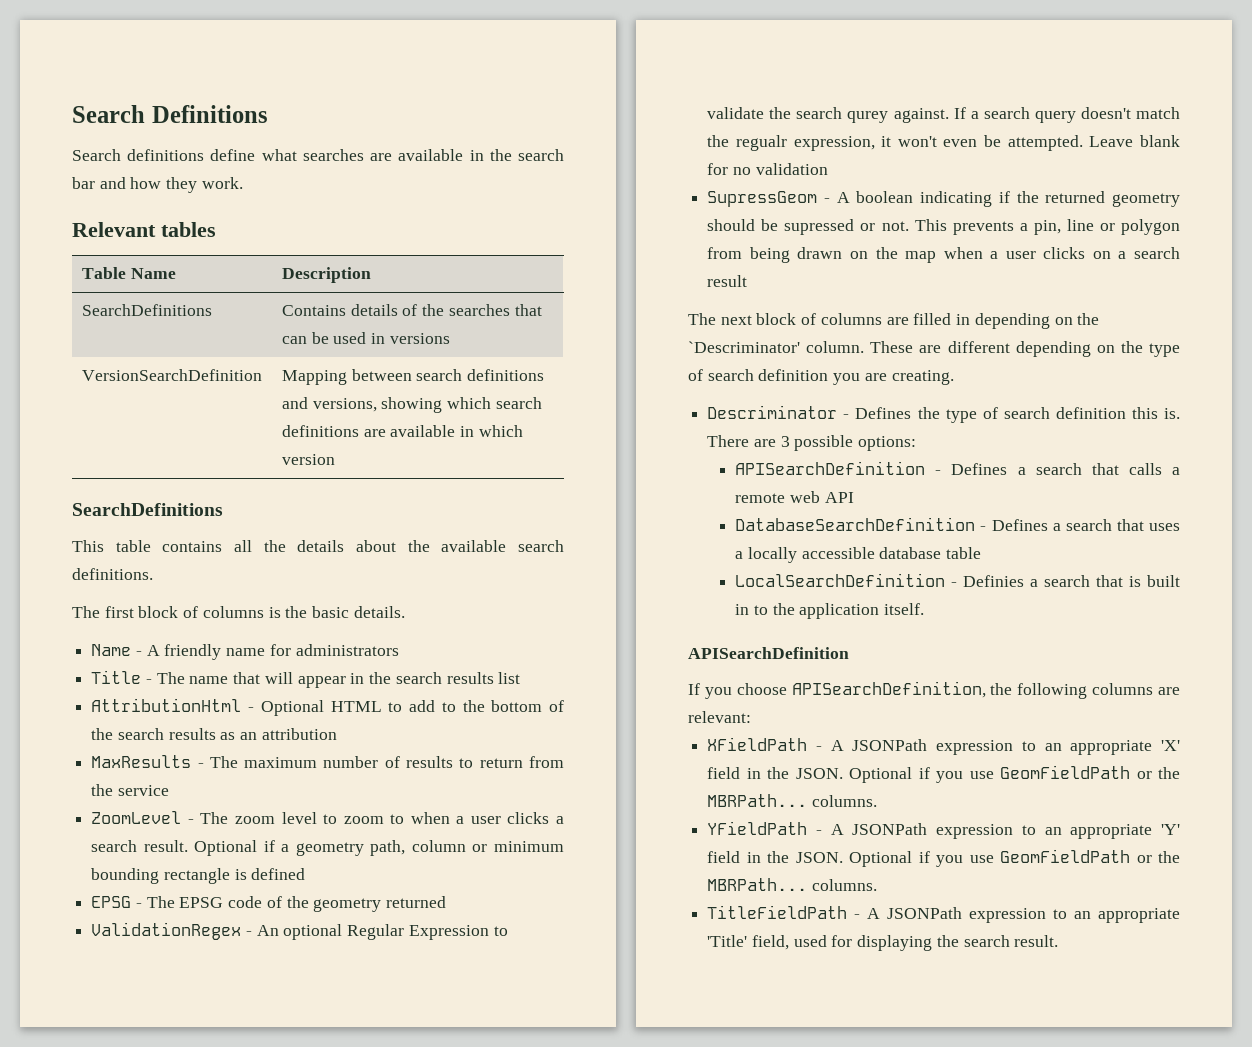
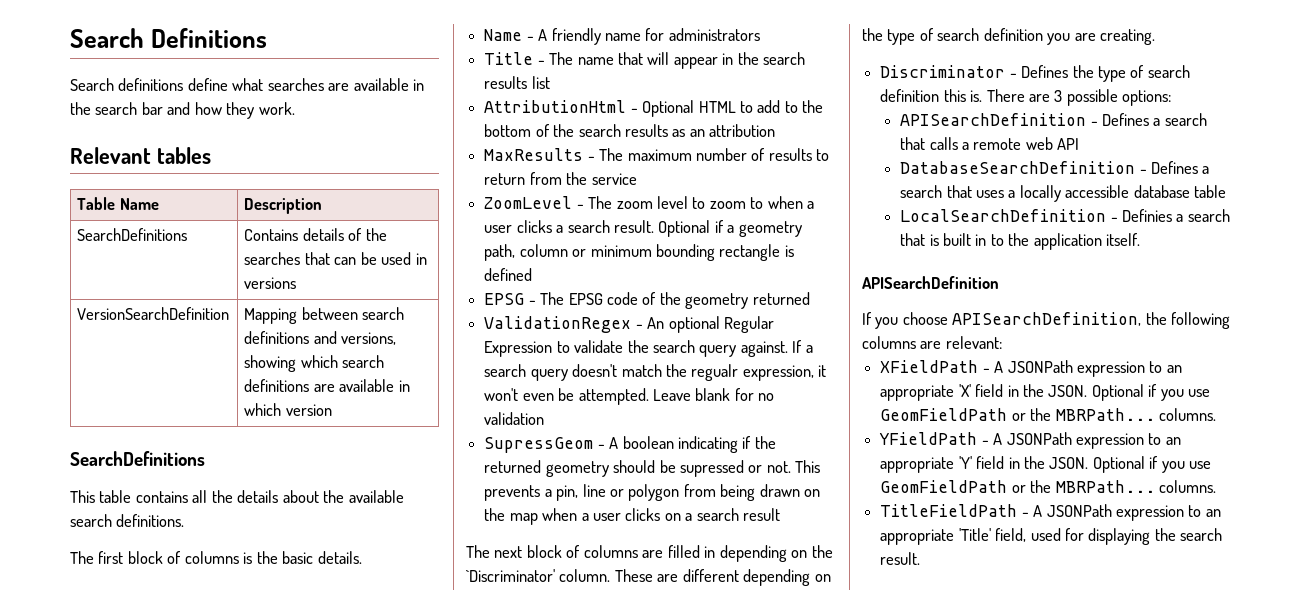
- ValidationRegex - An optional Regular Expression to validate the search qurey against.
+ ValidationRegex - An optional Regular Expression to validate the search query against.
- The next block of columns are filled in depending on the `Descriminator' column.
+ The next block of columns are filled in depending on the `Discriminator' column.
- Descriminator - Defines the type of search definition this is.
+ Discriminator - Defines the type of search definition this is.

